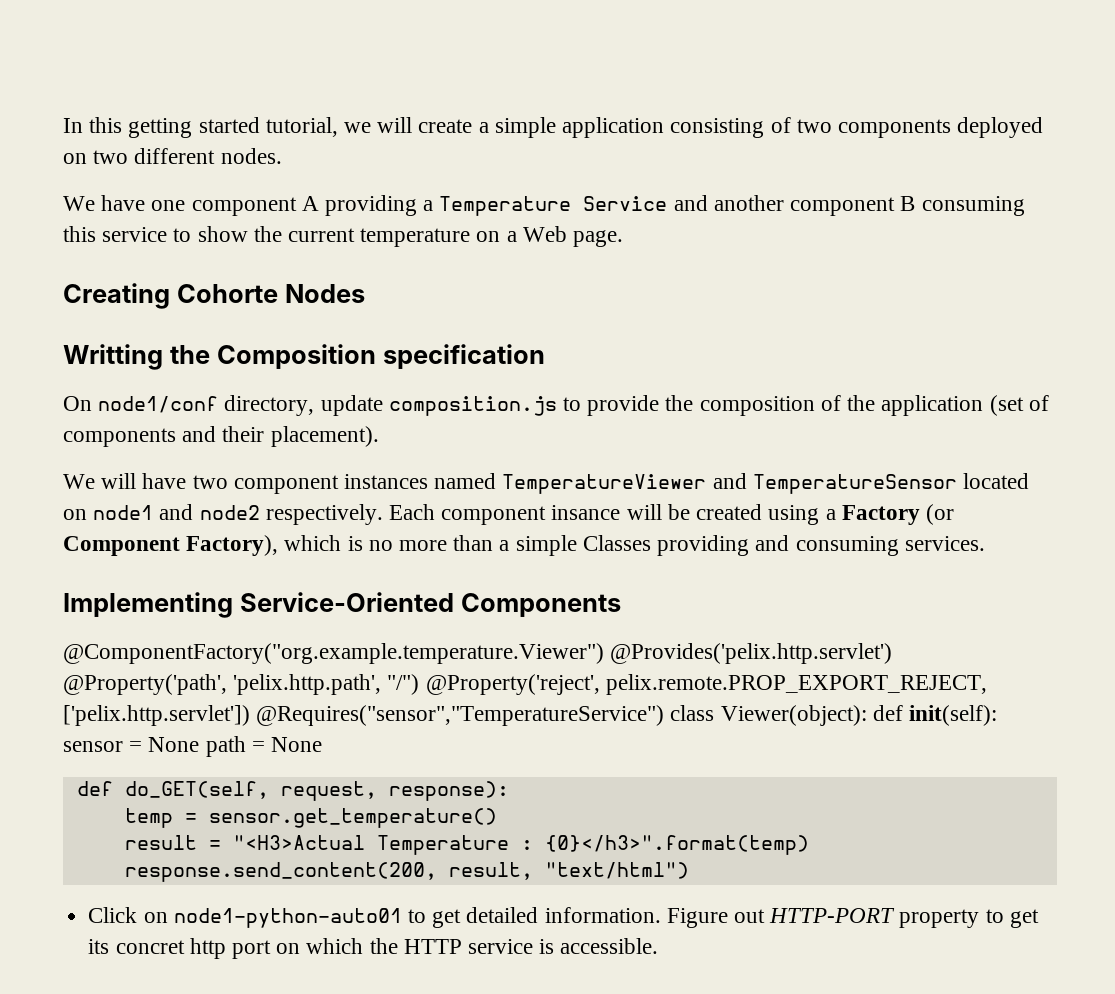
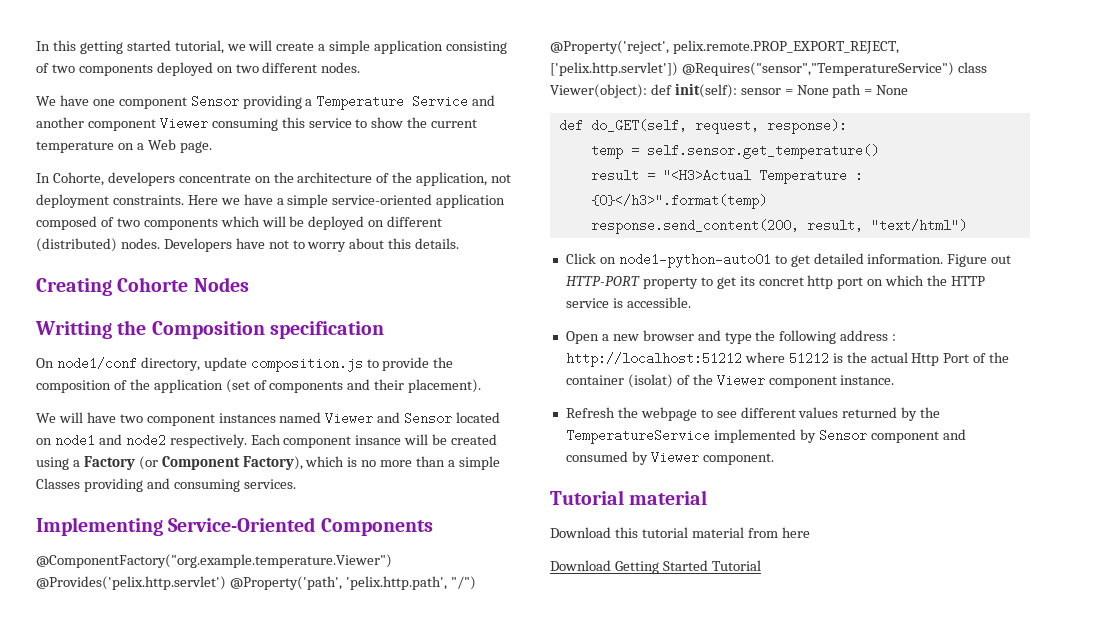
- We have one component A providing a Temperature Service and another component B consuming this service to show the current temperature on a Web page.
+ We have one component Sensor providing a Temperature Service and another component Viewer consuming this service to show the current temperature on a Web page.
+ In Cohorte, developers concentrate on the architecture of the application, not deployment constraints. Here we have a simple service-oriented application composed of two components which will be deployed on different (distributed) nodes. Developers have not to worry about this details.
- We will have two component instances named TemperatureViewer and TemperatureSensor located on node1 and node2 respectively.
+ We will have two component instances named Viewer and Sensor located on node1 and node2 respectively.
- temp = sensor.get_temperature()
+ temp = self.sensor.get_temperature()
+ Open a new browser and type the following address : http://localhost:51212 where 51212 is the actual Http Port of the container (isolat) of the Viewer component instance.
+ Refresh the webpage to see different values returned by the TemperatureService implemented by Sensor component and consumed by Viewer component.
+ Tutorial material
+ Download this tutorial material from here
+ Download Getting Started Tutorial

